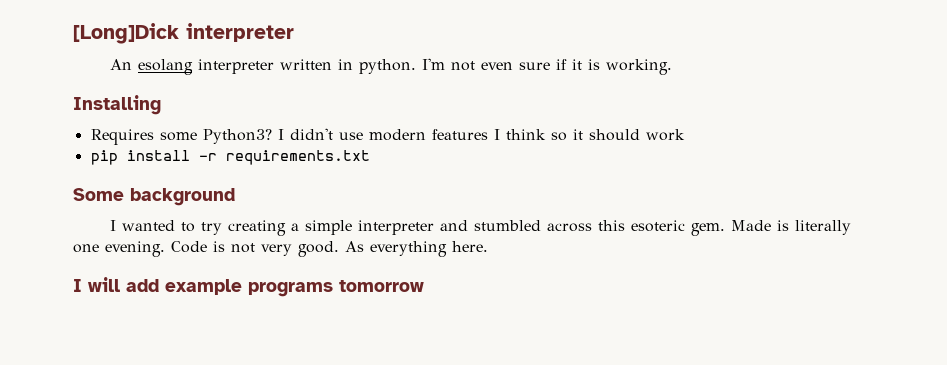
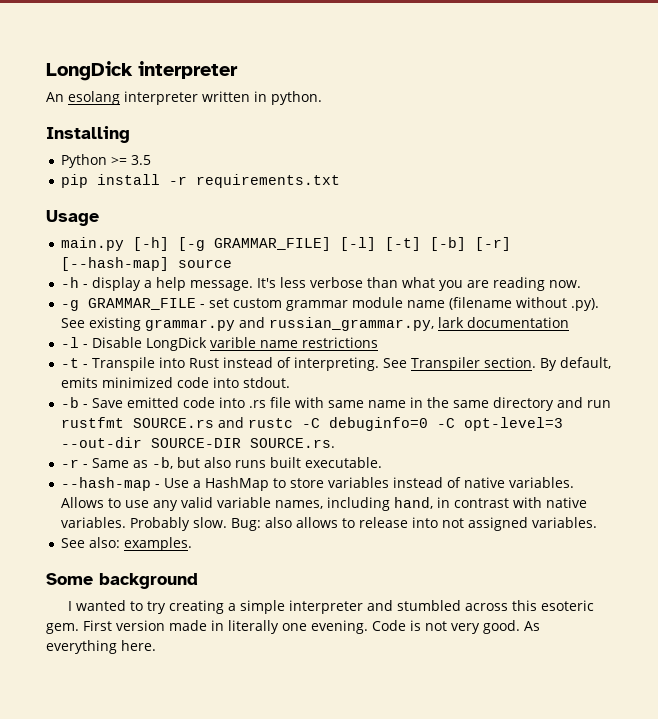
- [Long]Dick interpreter
+ LongDick interpreter
- An esolang interpreter written in python. I'm not even sure if it is working.
+ An esolang interpreter written in python.
  Installing
- Requires some Python3? I didn't use modern features I think so it should work
+ Python >= 3.5
  pip install -r requirements.txt
+ Usage
+ main.py [-h] [-g GRAMMAR_FILE] [-l] [-t] [-b] [-r] [--hash-map] source
+ -h - display a help message. It's less verbose than what you are reading now.
+ -g GRAMMAR_FILE - set custom grammar module name (filename without .py). See existing grammar.py and russian_grammar.py, lark documentation
+ -l - Disable LongDick varible name restrictions
+ -t - Transpile into Rust instead of interpreting. See Transpiler section. By default, emits minimized code into stdout.
+ -b - Save emitted code into .rs file with same name in the same directory and run rustfmt SOURCE.rs and rustc -C debuginfo=0 -C opt-level=3 --out-dir SOURCE-DIR SOURCE.rs.
+ -r - Same as -b, but also runs built executable.
+ --hash-map - Use a HashMap to store variables instead of native variables. Allows to use any valid variable names, including hand, in contrast with native variables. Probably slow. Bug: also allows to release into not assigned variables.
+ See also: examples.
- Made is literally one evening.
+ First version made in literally one evening.
- I will add example programs tomorrow

